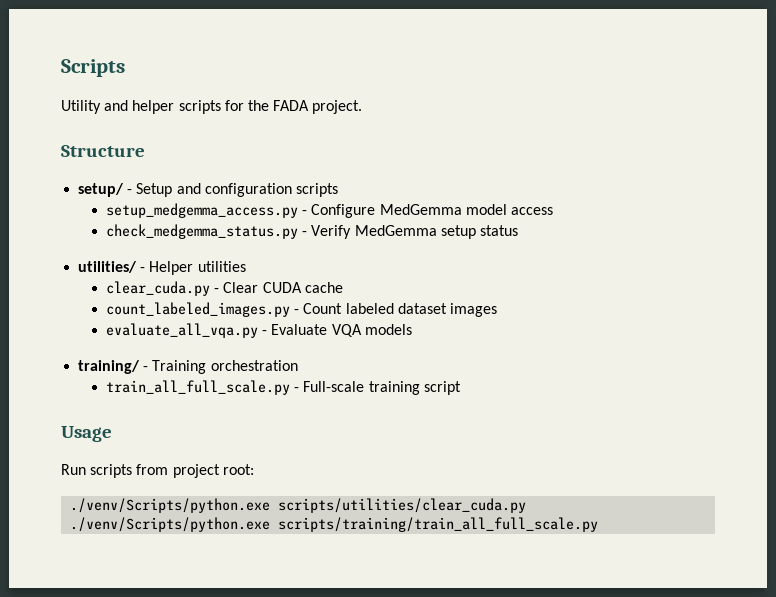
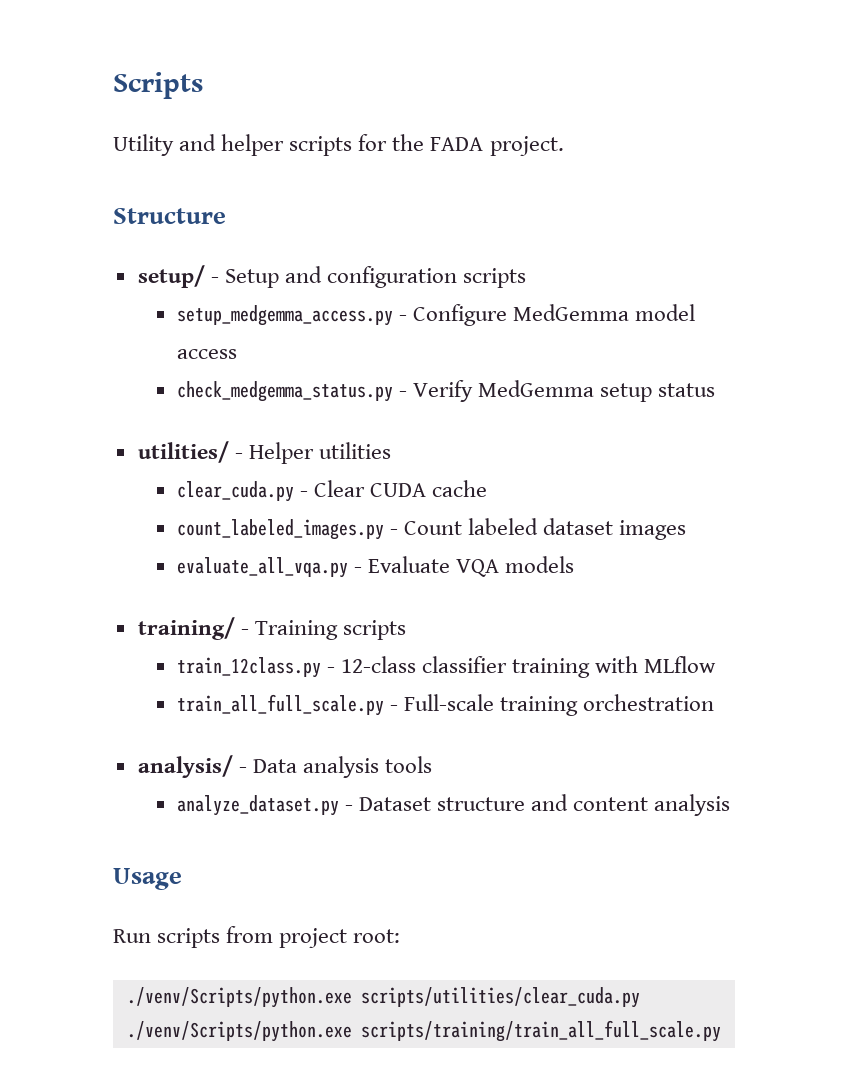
- training/ - Training orchestration
- train_all_full_scale.py - Full-scale training script
+ training/ - Training scripts
+ train_12class.py - 12-class classifier training with MLflow
+ train_all_full_scale.py - Full-scale training orchestration
+ analysis/ - Data analysis tools
+ analyze_dataset.py - Dataset structure and content analysis

